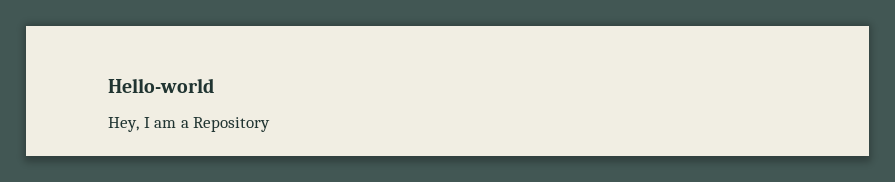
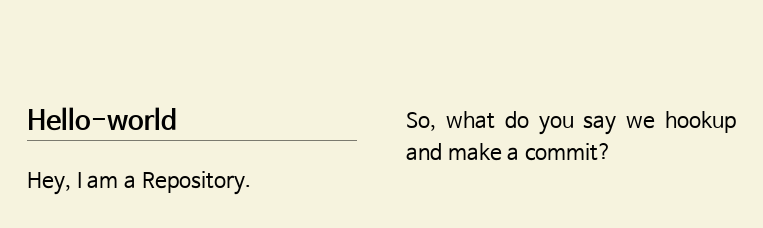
- Hey, I am a Repository
+ Hey, I am a Repository.
+ So, what do you say we hookup and make a commit?

